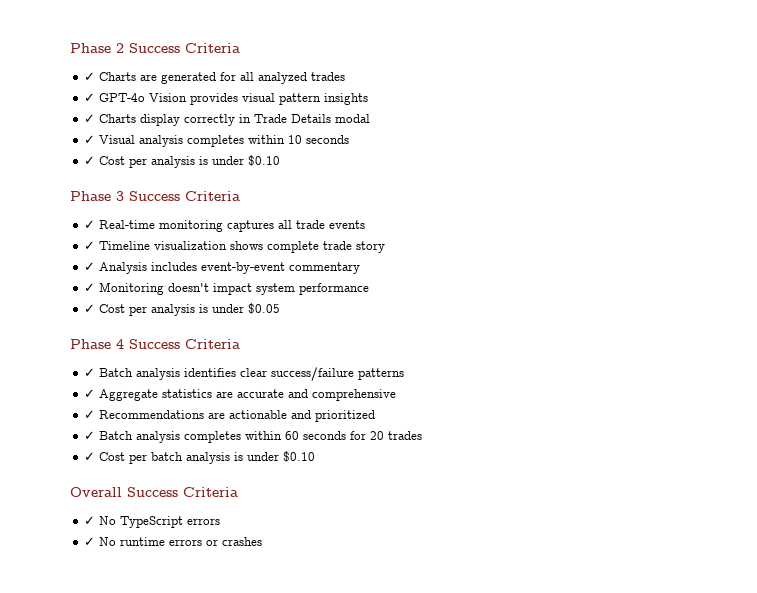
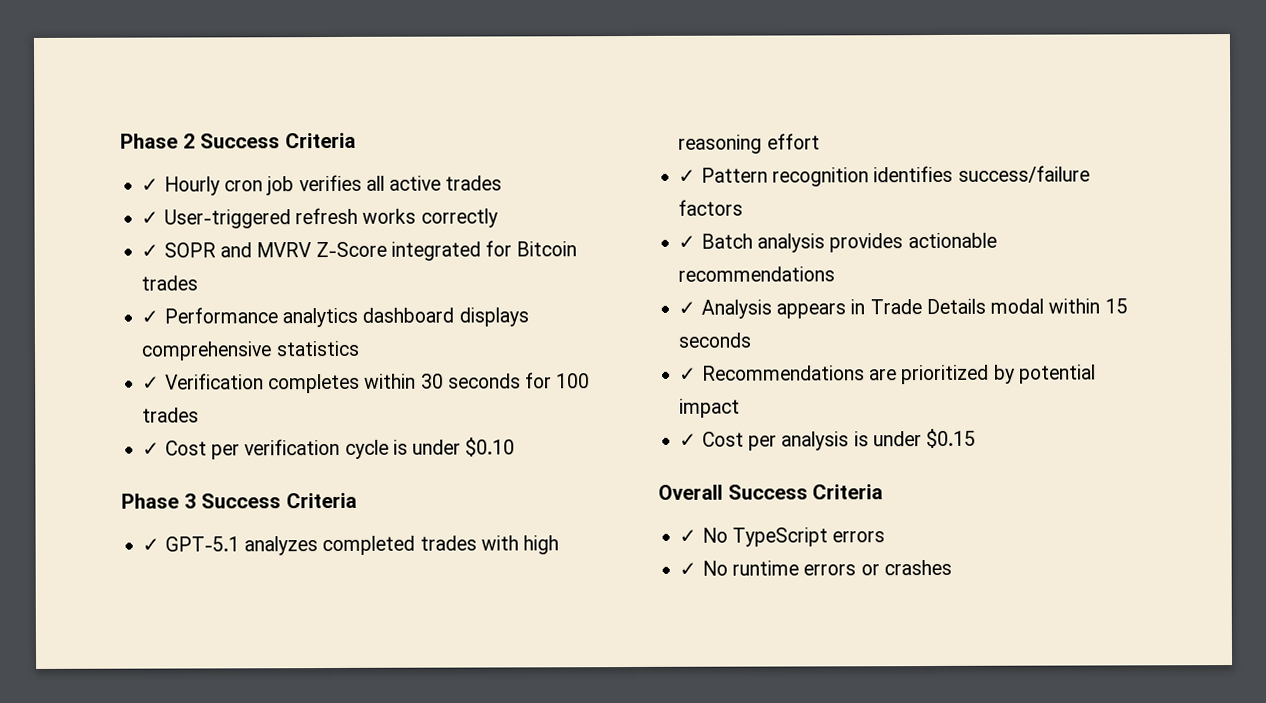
- ✓ Charts are generated for all analyzed trades
- ✓ GPT-4o Vision provides visual pattern insights
- ✓ Charts display correctly in Trade Details modal
- ✓ Visual analysis completes within 10 seconds
- ✓ Cost per analysis is under $0.10
+ ✓ Hourly cron job verifies all active trades
+ ✓ User-triggered refresh works correctly
+ ✓ SOPR and MVRV Z-Score integrated for Bitcoin trades
+ ✓ Performance analytics dashboard displays comprehensive statistics
+ ✓ Verification completes within 30 seconds for 100 trades
+ ✓ Cost per verification cycle is under $0.10
- ✓ Real-time monitoring captures all trade events
- ✓ Timeline visualization shows complete trade story
- ✓ Analysis includes event-by-event commentary
- ✓ Monitoring doesn't impact system performance
- ✓ Cost per analysis is under $0.05
- Phase 4 Success Criteria
- ✓ Batch analysis identifies clear success/failure patterns
- ✓ Aggregate statistics are accurate and comprehensive
- ✓ Recommendations are actionable and prioritized
- ✓ Batch analysis completes within 60 seconds for 20 trades
- ✓ Cost per batch analysis is under $0.10
+ ✓ GPT-5.1 analyzes completed trades with high reasoning effort
+ ✓ Pattern recognition identifies success/failure factors
+ ✓ Batch analysis provides actionable recommendations
+ ✓ Analysis appears in Trade Details modal within 15 seconds
+ ✓ Recommendations are prioritized by potential impact
+ ✓ Cost per analysis is under $0.15

